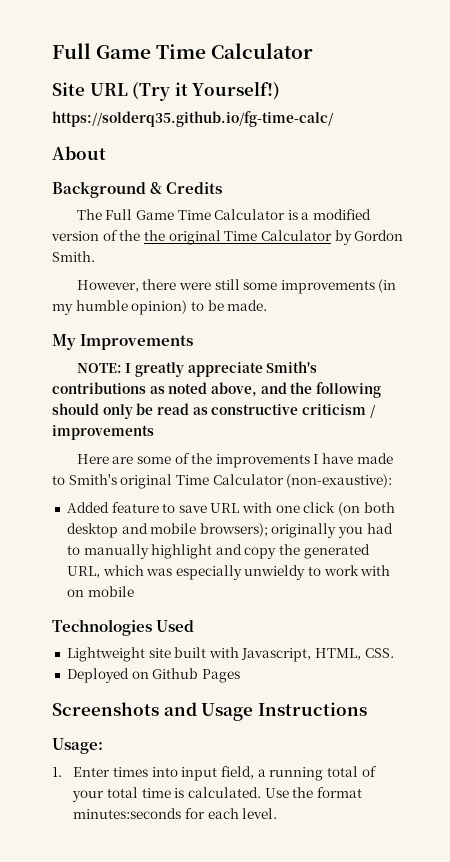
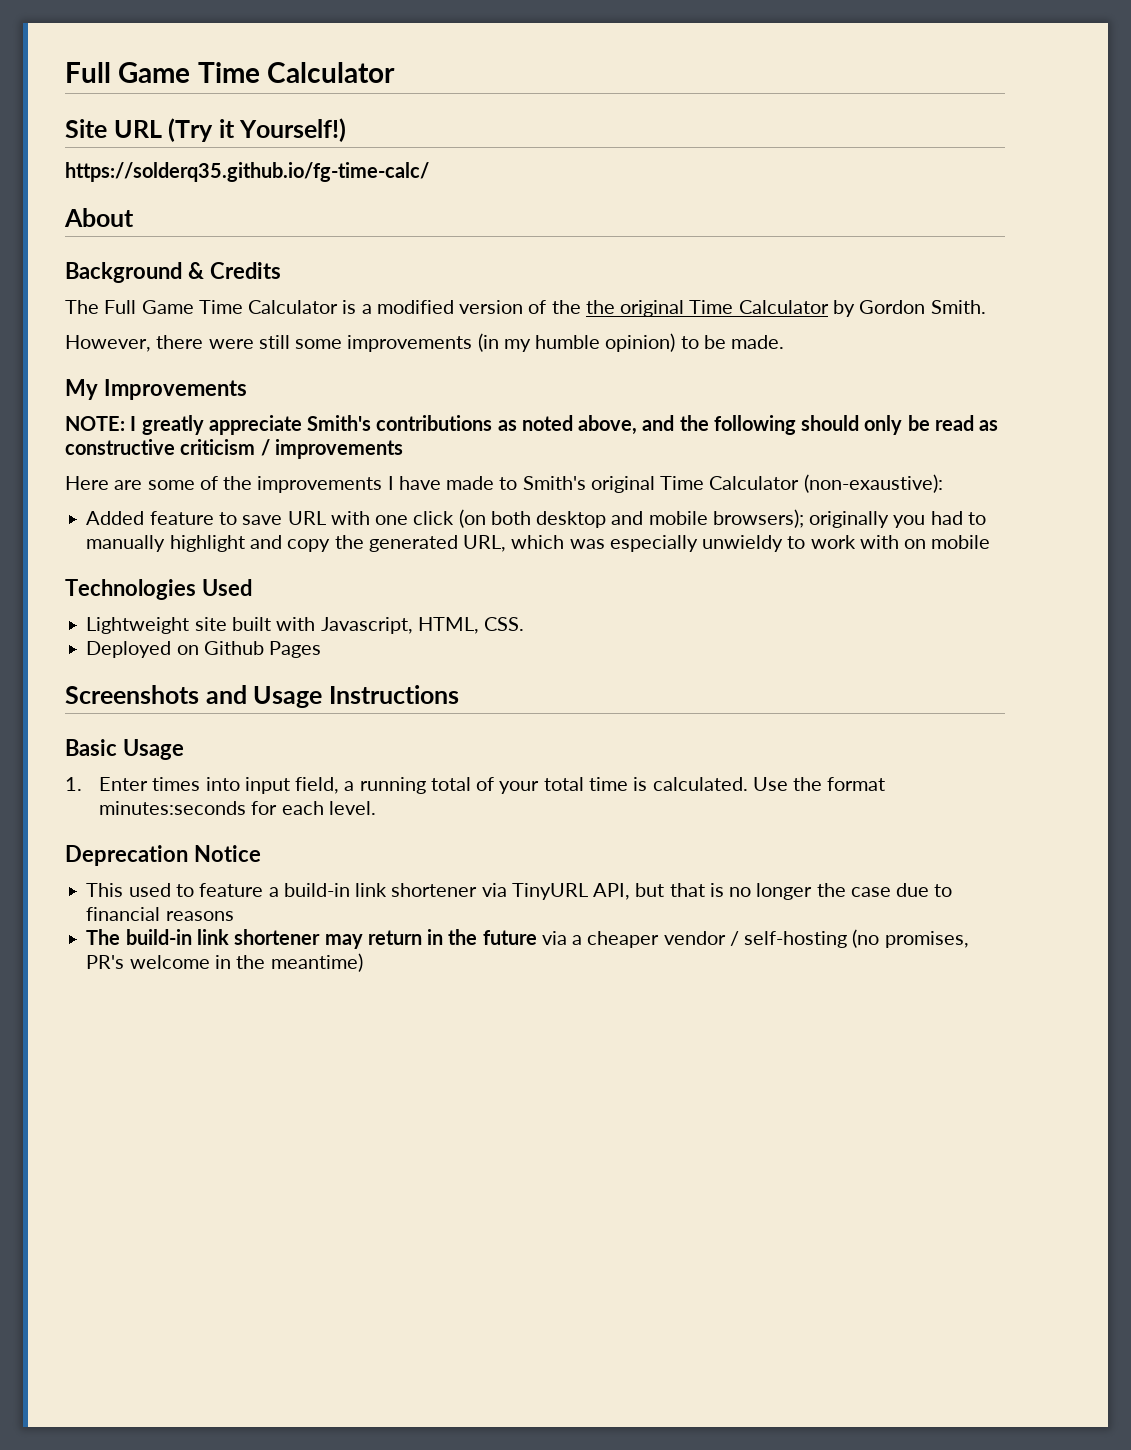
- Usage:
+ Basic Usage
+ Deprecation Notice
+ This used to feature a build-in link shortener via TinyURL API, but that is no longer the case due to financial reasons
+ The build-in link shortener may return in the future via a cheaper vendor / self-hosting (no promises, PR's welcome in the meantime)

